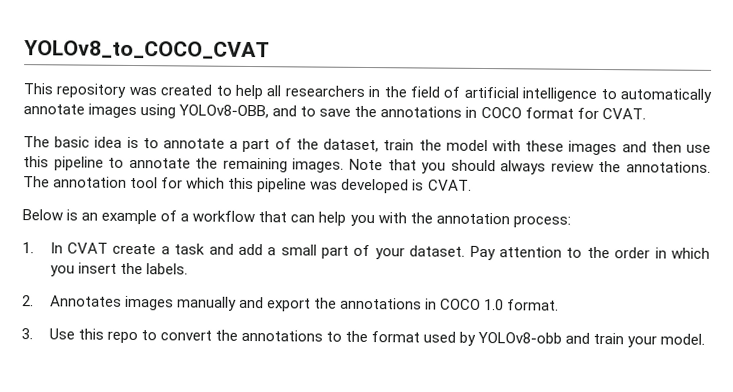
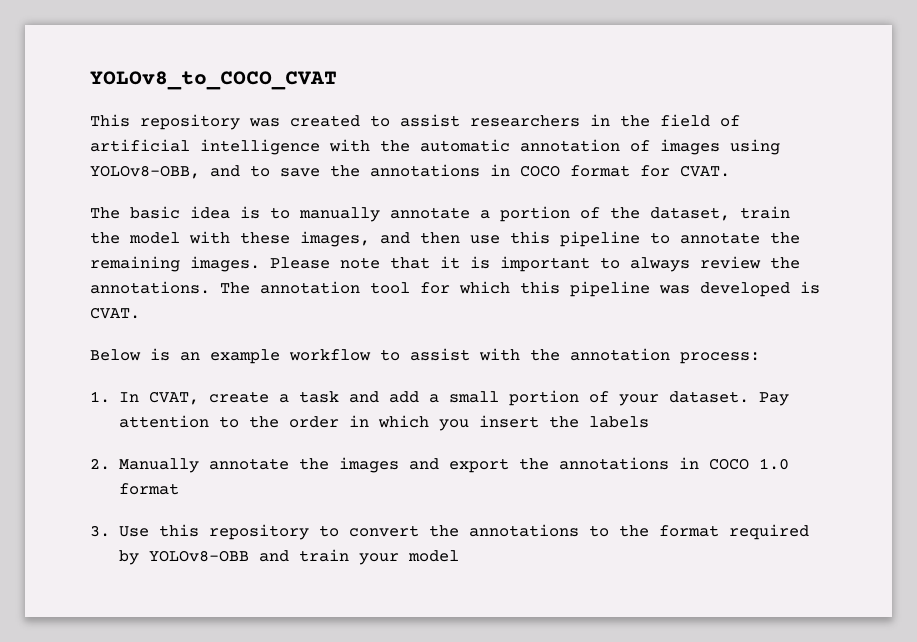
- This repository was created to help all researchers in the field of artificial intelligence to automatically annotate images using YOLOv8-OBB, and to save the annotations in COCO format for CVAT.
+ This repository was created to assist researchers in the field of artificial intelligence with the automatic annotation of images using YOLOv8-OBB, and to save the annotations in COCO format for CVAT.
- The basic idea is to annotate a part of the dataset, train the model with these images and then use this pipeline to annotate the remaining images.
+ The basic idea is to manually annotate a portion of the dataset, train the model with these images, and then use this pipeline to annotate the remaining images.
- Note that you should always review the annotations.
+ Please note that it is important to always review the annotations.
- Below is an example of a workflow that can help you with the annotation process:
+ Below is an example workflow to assist with the annotation process:
- 1. In CVAT create a task and add a small part of your dataset.
+ 1. In CVAT, create a task and add a small portion of your dataset.
- Pay attention to the order in which you insert the labels.
+ Pay attention to the order in which you insert the labels
- 2. Annotates images manually and export the annotations in COCO 1.0 format.
+ 2. Manually annotate the images and export the annotations in COCO 1.0 format
- 3. Use this repo to convert the annotations to the format used by YOLOv8-obb and train your model.
+ 3. Use this repository to convert the annotations to the format required by YOLOv8-OBB and train your model

